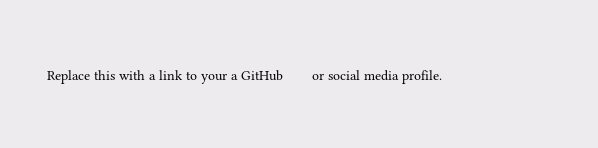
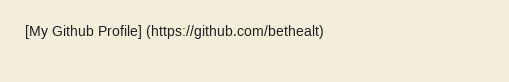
- Replace this with a link to your a GitHub or social media profile.
+ [My Github Profile] (https://github.com/bethealt)

